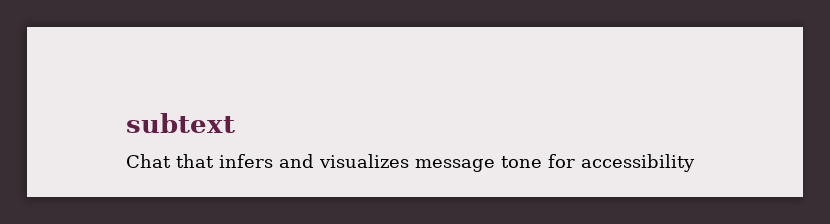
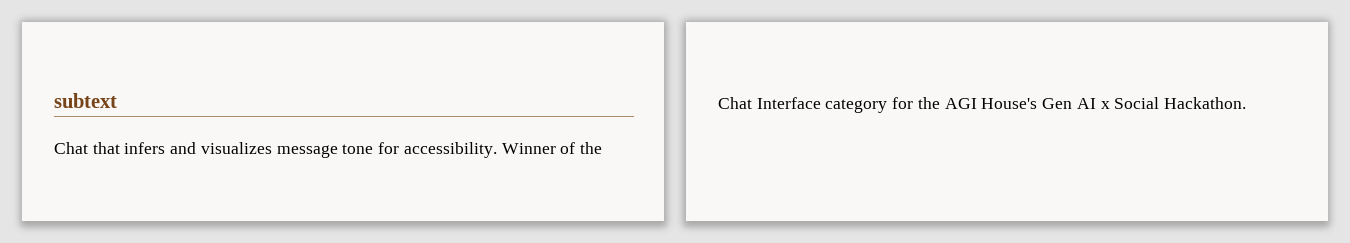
- Chat that infers and visualizes message tone for accessibility
+ Chat that infers and visualizes message tone for accessibility. Winner of the Chat Interface category for the AGI House's Gen AI x Social Hackathon.

